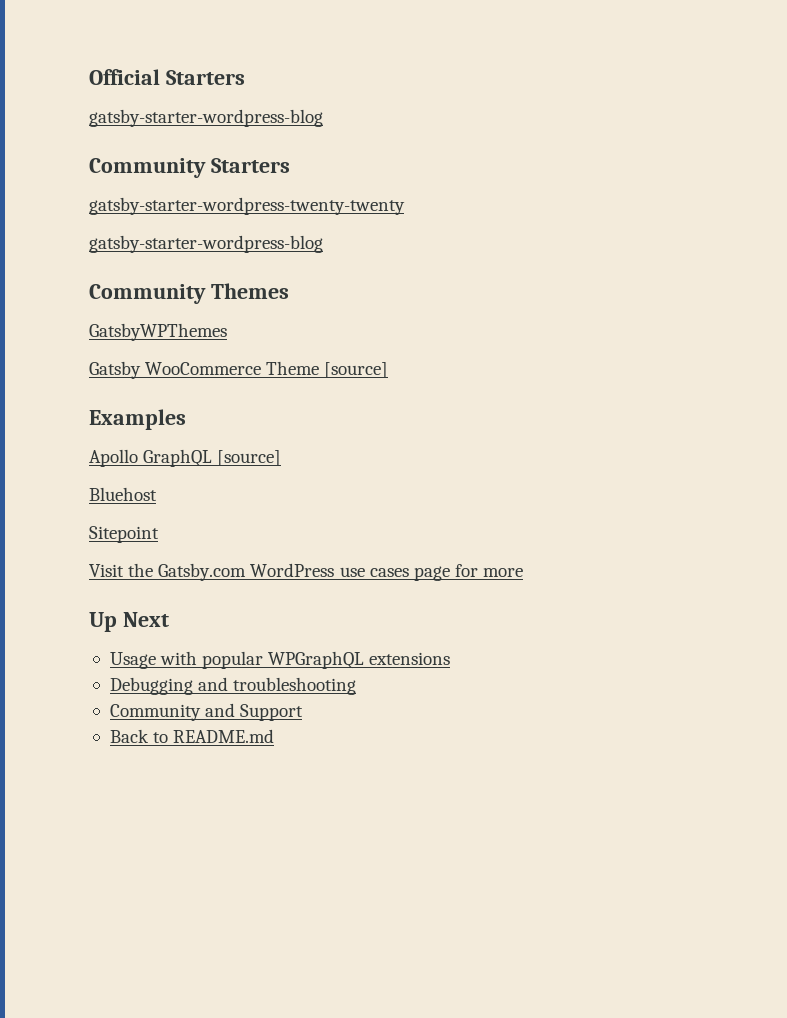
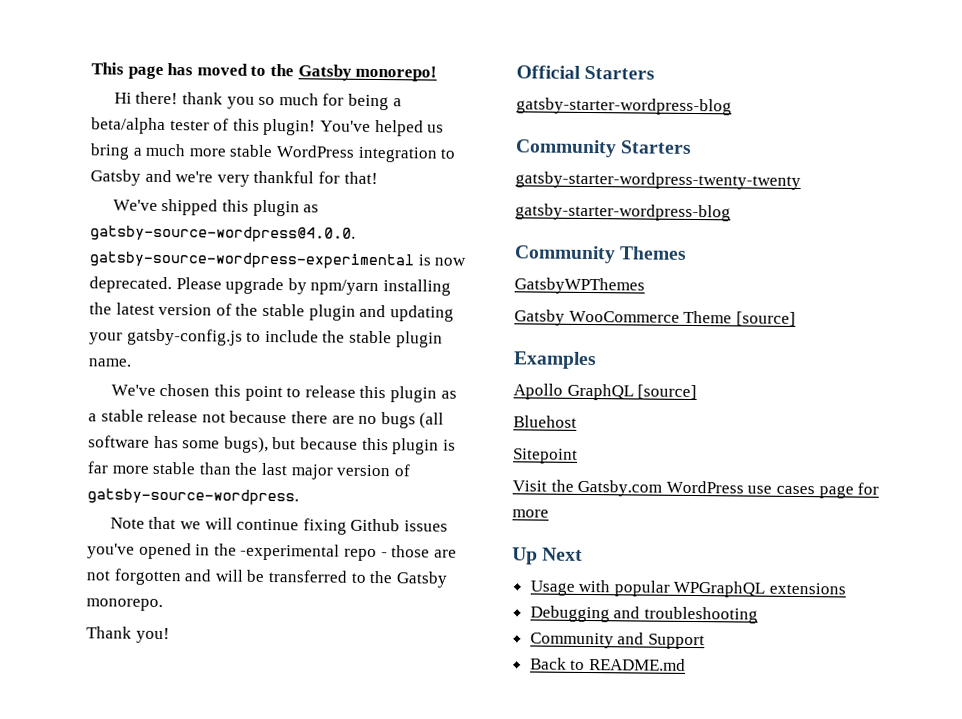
+ This page has moved to the Gatsby monorepo!
+ Hi there! thank you so much for being a beta/alpha tester of this plugin! You've helped us bring a much more stable WordPress integration to Gatsby and we're very thankful for that!
+ We've shipped this plugin as gatsby-source-wordpress@4.0.0. gatsby-source-wordpress-experimental is now deprecated. Please upgrade by npm/yarn installing the latest version of the stable plugin and updating your gatsby-config.js to include the stable plugin name.
+ We've chosen this point to release this plugin as a stable release not because there are no bugs (all software has some bugs), but because this plugin is far more stable than the last major version of gatsby-source-wordpress.
+ Note that we will continue fixing Github issues you've opened in the -experimental repo - those are not forgotten and will be transferred to the Gatsby monorepo.
+ Thank you!

